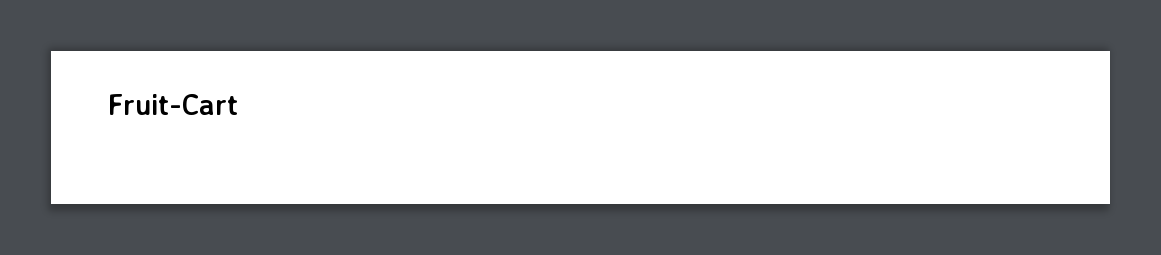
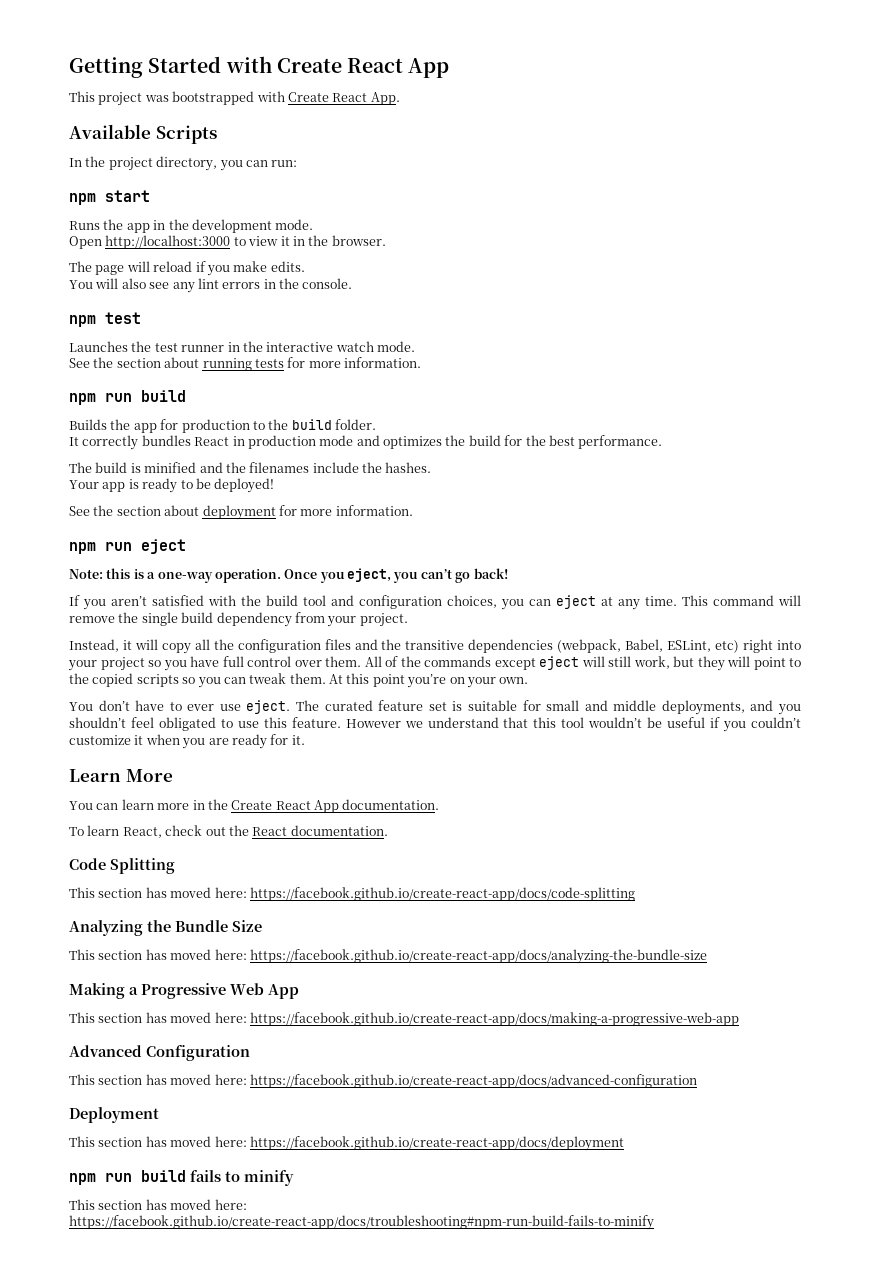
- Fruit-Cart
+ Getting Started with Create React App
+ This project was bootstrapped with Create React App.
+ Available Scripts
+ In the project directory, you can run:
+ npm start
+ Runs the app in the development mode.
+ Open http://localhost:3000 to view it in the browser.
+ The page will reload if you make edits.
+ You will also see any lint errors in the console.
+ npm test
+ Launches the test runner in the interactive watch mode.
+ See the section about running tests for more information.
+ npm run build
+ Builds the app for production to the build folder.
+ It correctly bundles React in production mode and optimizes the build for the best performance.
+ The build is minified and the filenames include the hashes.
+ Your app is ready to be deployed!
+ See the section about deployment for more information.
+ npm run eject
+ Note: this is a one-way operation. Once you eject, you can’t go back!
+ If you aren’t satisfied with the build tool and configuration choices, you can eject at any time. This command will remove the single build dependency from your project.
+ Instead, it will copy all the configuration files and the transitive dependencies (webpack, Babel, ESLint, etc) right into your project so you have full control over them. All of the commands except eject will still work, but they will point to the copied scripts so you can tweak them. At this point you’re on your own.
+ You don’t have to ever use eject. The curated feature set is suitable for small and middle deployments, and you shouldn’t feel obligated to use this feature. However we understand that this tool wouldn’t be useful if you couldn’t customize it when you are ready for it.
+ Learn More
+ You can learn more in the Create React App documentation.
+ To learn React, check out the React documentation.
+ Code Splitting
+ This section has moved here: https://facebook.github.io/create-react-app/docs/code-splitting
+ Analyzing the Bundle Size
+ This section has moved here: https://facebook.github.io/create-react-app/docs/analyzing-the-bundle-size
+ Making a Progressive Web App
+ This section has moved here: https://facebook.github.io/create-react-app/docs/making-a-progressive-web-app
+ Advanced Configuration
+ This section has moved here: https://facebook.github.io/create-react-app/docs/advanced-configuration
+ Deployment
+ This section has moved here: https://facebook.github.io/create-react-app/docs/deployment
+ npm run build fails to minify
+ This section has moved here: https://facebook.github.io/create-react-app/docs/troubleshooting#npm-run-build-fails-to-minify

